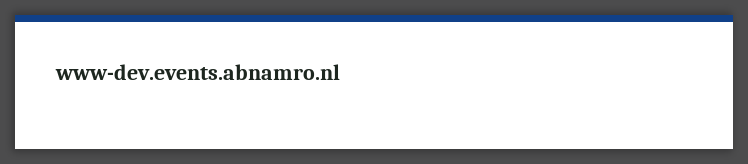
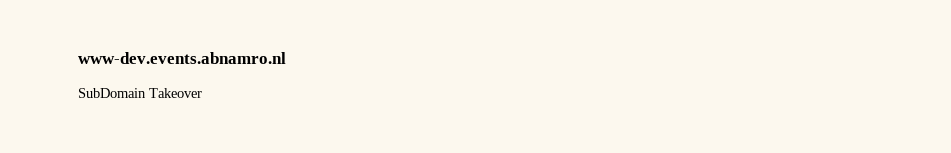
+ SubDomain Takeover

